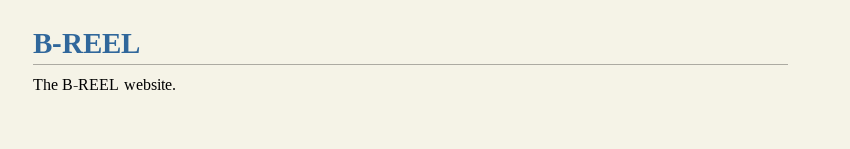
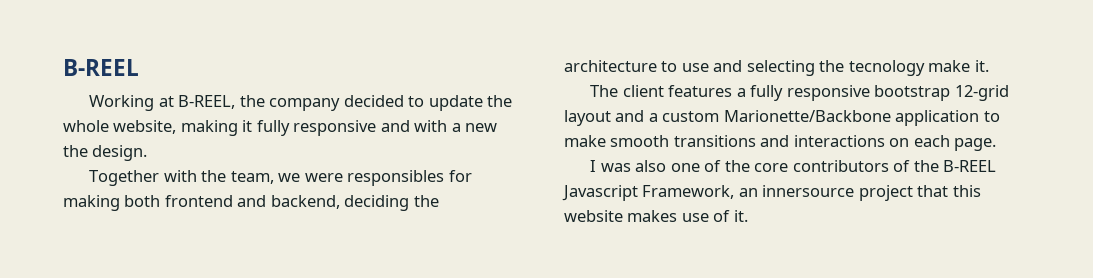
- The B-REEL website.
+ Working at B-REEL, the company decided to update the whole website, making it fully responsive and with a new the design.
+ Together with the team, we were responsibles for making both frontend and backend, deciding the architecture to use and selecting the tecnology make it.
+ The client features a fully responsive bootstrap 12-grid layout and a custom Marionette/Backbone application to make smooth transitions and interactions on each page.
+ I was also one of the core contributors of the B-REEL Javascript Framework, an innersource project that this website makes use of it.

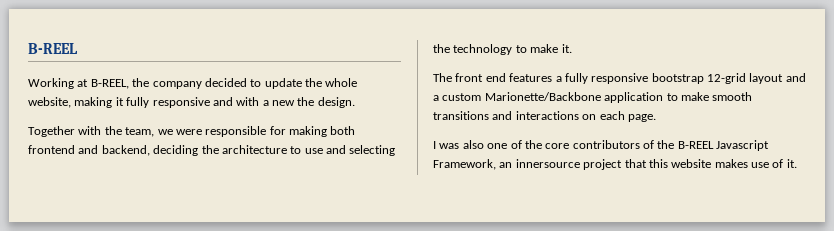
- Together with the team, we were responsibles for making both frontend and backend, deciding the architecture to use and selecting the tecnology make it.
+ Together with the team, we were responsible for making both frontend and backend, deciding the architecture to use and selecting the technology to make it.
- The client features a fully responsive bootstrap 12-grid layout and a custom Marionette/Backbone application to make smooth transitions and interactions on each page.
+ The front end features a fully responsive bootstrap 12-grid layout and a custom Marionette/Backbone application to make smooth transitions and interactions on each page.

